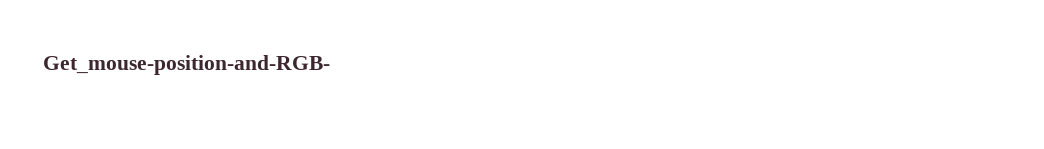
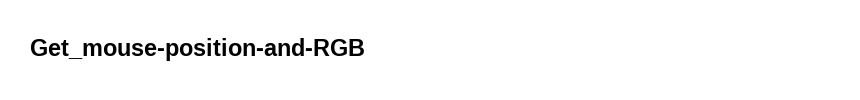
- Get_mouse-position-and-RGB-
+ Get_mouse-position-and-RGB

